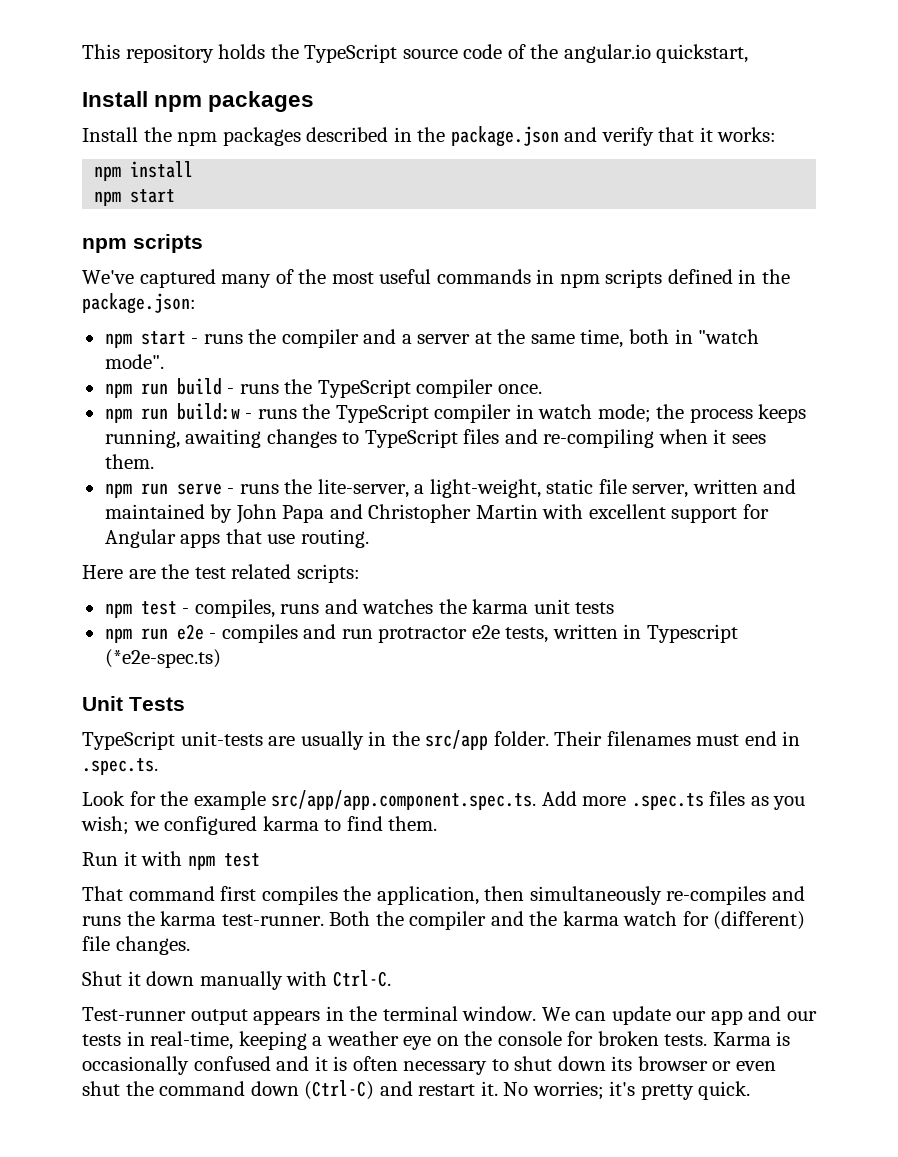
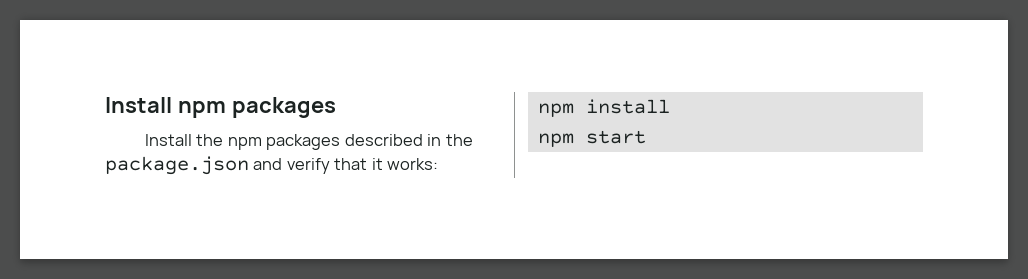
- This repository holds the TypeScript source code of the angular.io quickstart,
  npm install
  npm start
- npm scripts
- We've captured many of the most useful commands in npm scripts defined in the package.json:
- npm start - runs the compiler and a server at the same time, both in "watch mode".
- npm run build - runs the TypeScript compiler once.
- npm run build:w - runs the TypeScript compiler in watch mode; the process keeps running, awaiting changes to TypeScript files and re-compiling when it sees them.
- npm run serve - runs the lite-server, a light-weight, static file server, written and maintained by John Papa and Christopher Martin with excellent support for Angular apps that use routing.
- Here are the test related scripts:
- npm test - compiles, runs and watches the karma unit tests
- npm run e2e - compiles and run protractor e2e tests, written in Typescript (*e2e-spec.ts)
- Unit Tests
- TypeScript unit-tests are usually in the src/app folder. Their filenames must end in .spec.ts.
- Look for the example src/app/app.component.spec.ts. Add more .spec.ts files as you wish; we configured karma to find them.
- Run it with npm test
- That command first compiles the application, then simultaneously re-compiles and runs the karma test-runner. Both the compiler and the karma watch for (different) file changes.
- Shut it down manually with Ctrl-C.
- Test-runner output appears in the terminal window. We can update our app and our tests in real-time, keeping a weather eye on the console for broken tests. Karma is occasionally confused and it is often necessary to shut down its browser or even shut the command down (Ctrl-C) and restart it. No worries; it's pretty quick.

